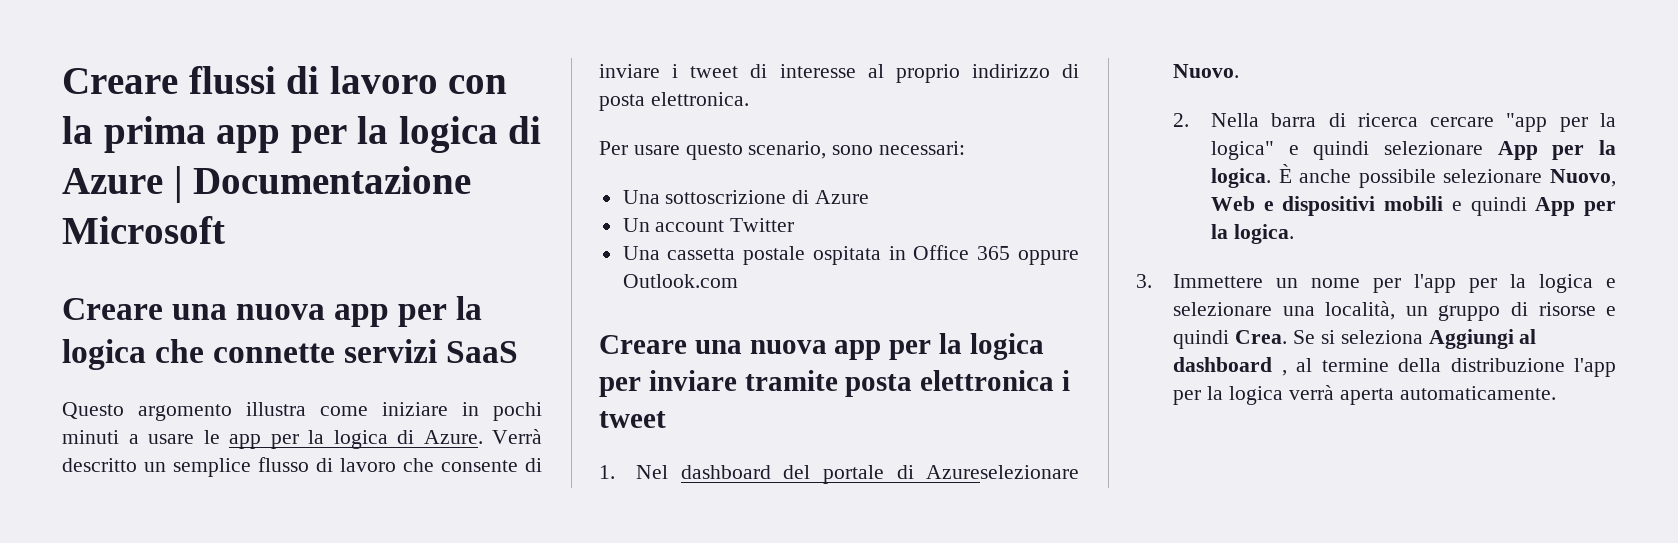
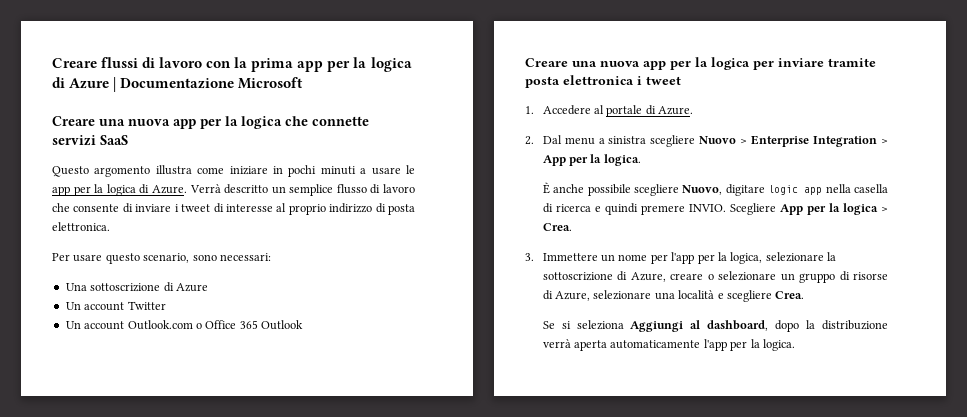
- Una cassetta postale ospitata in Office 365 oppure Outlook.com
+ Un account Outlook.com o Office 365 Outlook
- 1. Nel dashboard del portale di Azureselezionare Nuovo.
- 2. Nella barra di ricerca cercare "app per la logica" e quindi selezionare App per la logica. È anche possibile selezionare Nuovo, Web e dispositivi mobili e quindi App per la logica.
+ 1. Accedere al portale di Azure.
+ 2. Dal menu a sinistra scegliere Nuovo > Enterprise Integration > App per la logica.
+ È anche possibile scegliere Nuovo, digitare logic app nella casella di ricerca e quindi premere INVIO. Scegliere App per la logica > Crea.
- 3. Immettere un nome per l'app per la logica e selezionare una località, un gruppo di risorse e quindi Crea. Se si seleziona Aggiungi al dashboard , al termine della distribuzione l'app per la logica verrà aperta automaticamente.
+ 3. Immettere un nome per l'app per la logica, selezionare la sottoscrizione di Azure, creare o selezionare un gruppo di risorse di Azure, selezionare una località e scegliere Crea.
+ Se si seleziona Aggiungi al dashboard, dopo la distribuzione verrà aperta automaticamente l'app per la logica.

